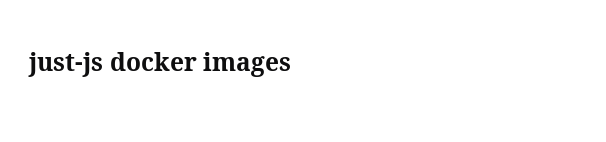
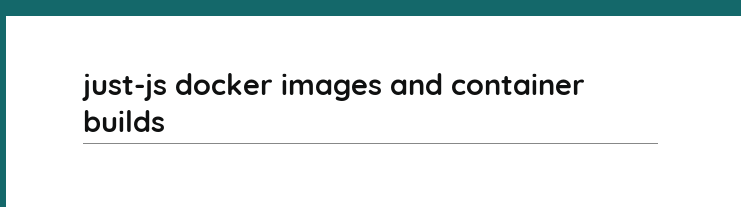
- just-js docker images
+ just-js docker images and container builds

